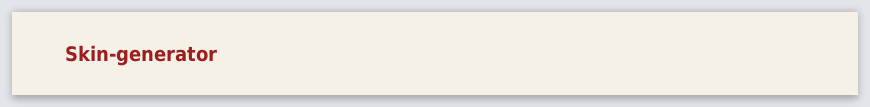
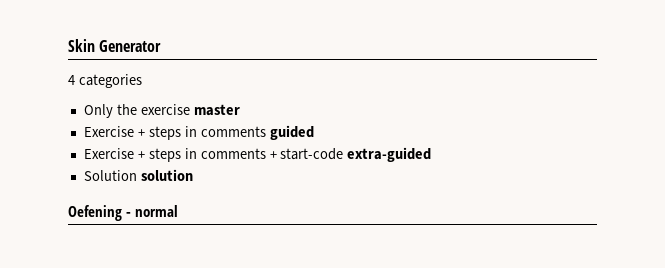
- Skin-generator
+ Skin Generator
+ 4 categories
+ Only the exercise master
+ Exercise + steps in comments guided
+ Exercise + steps in comments + start-code extra-guided
+ Solution solution
+ Oefening - normal

